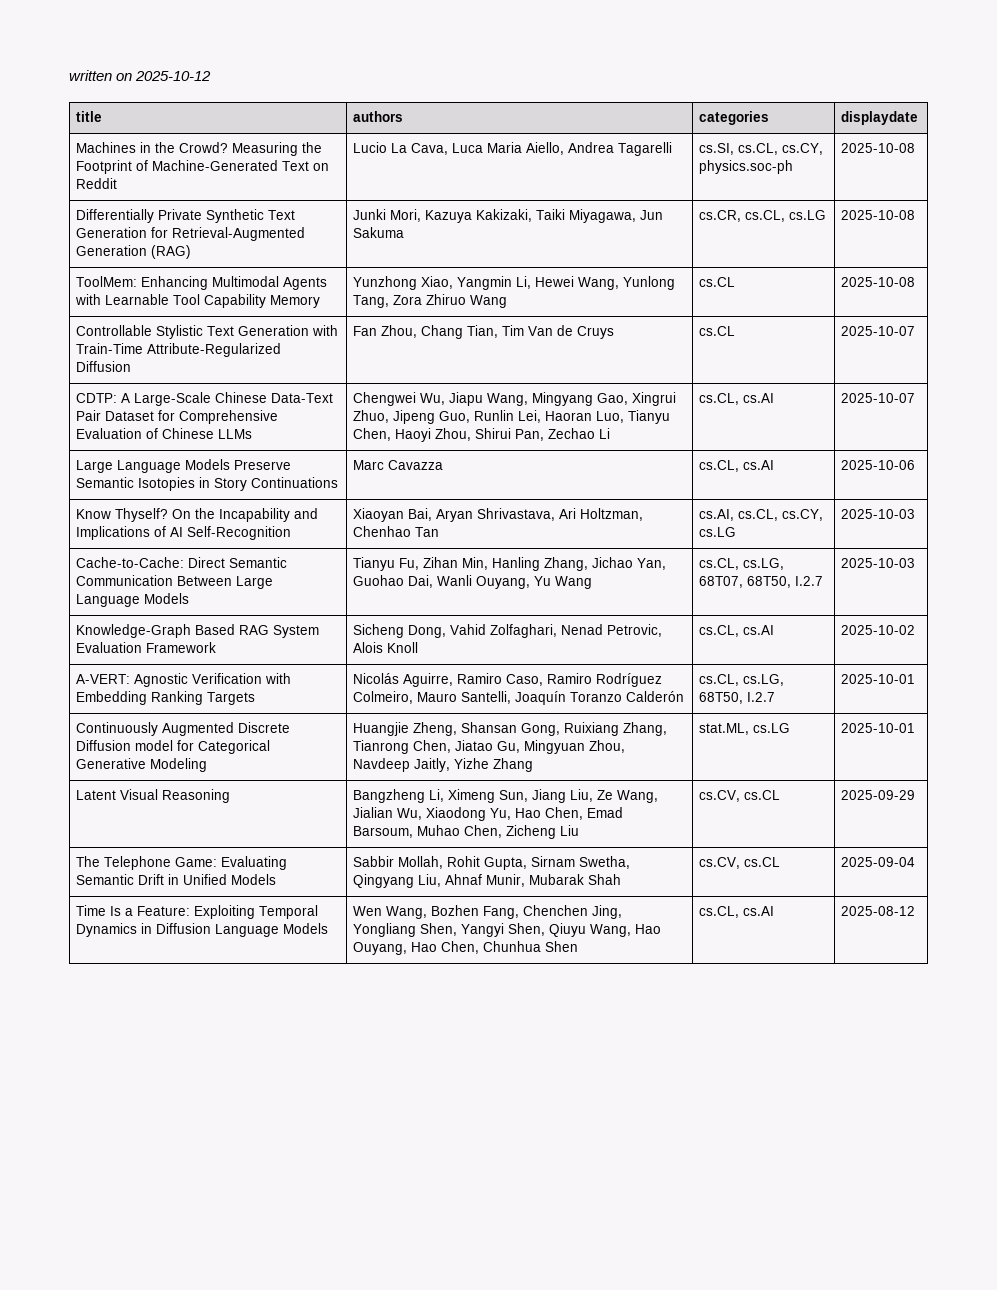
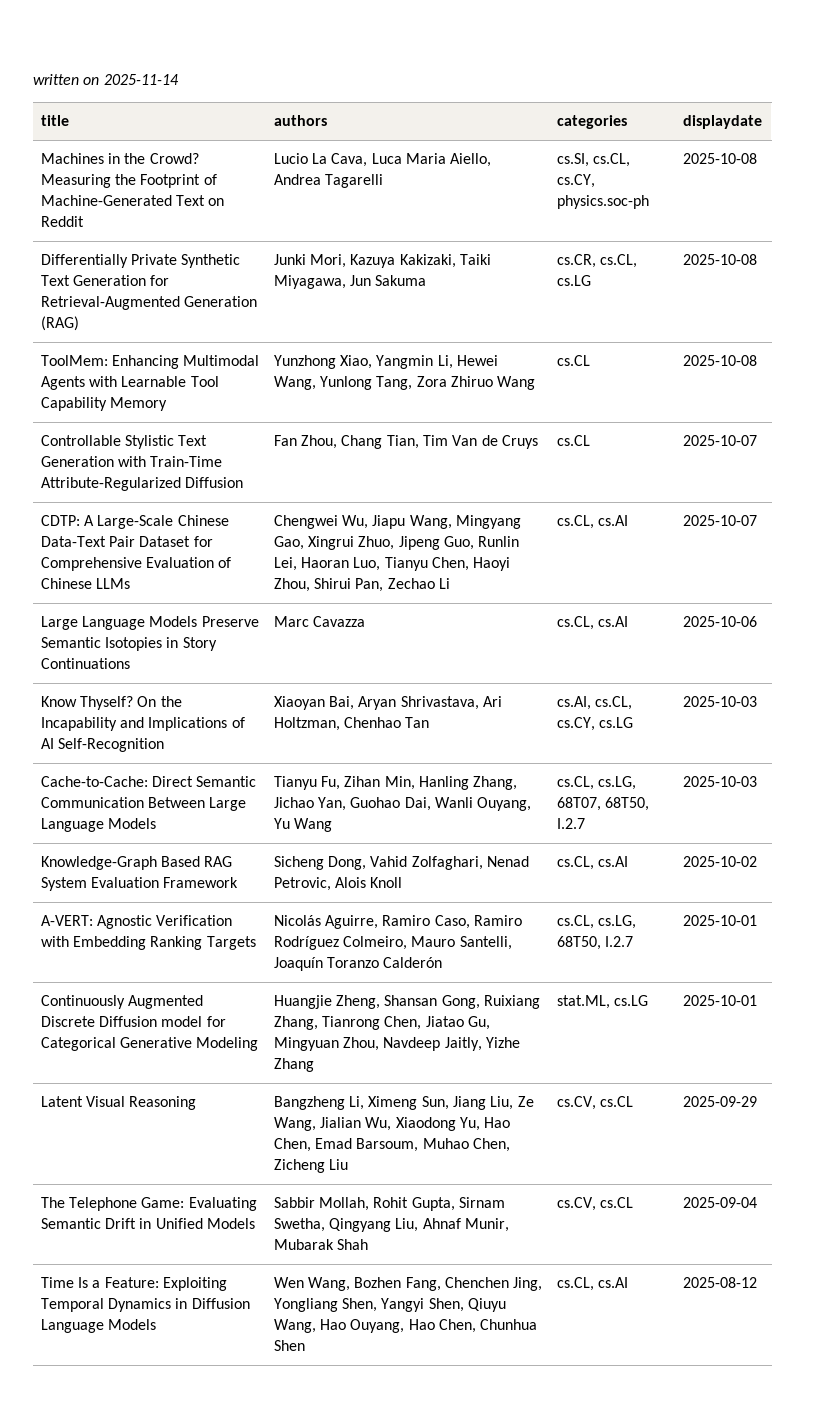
- written on 2025-10-12
+ written on 2025-11-14

